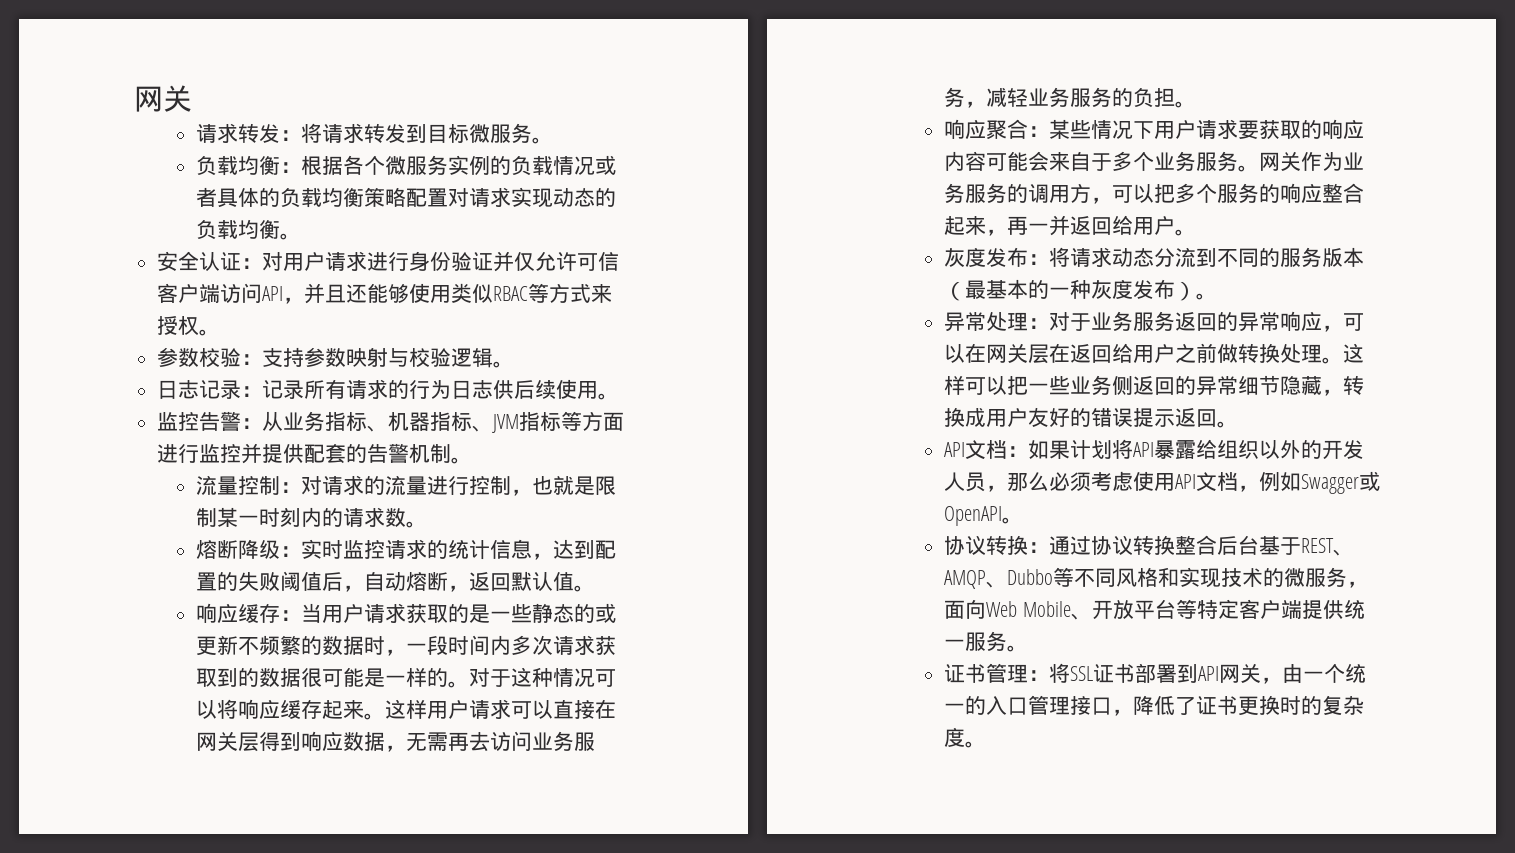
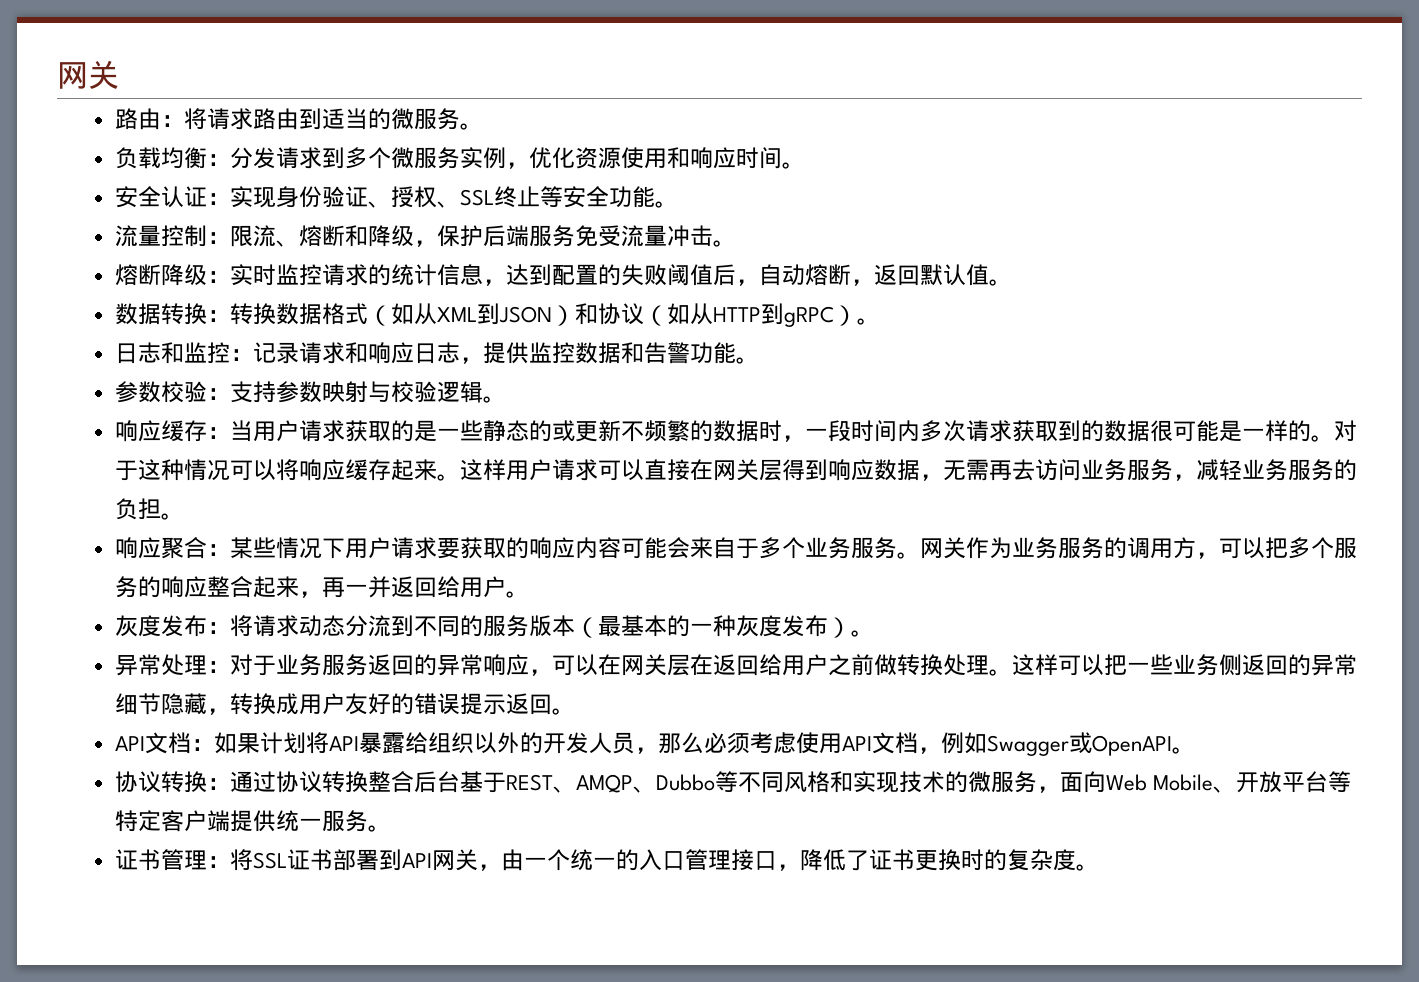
- 请求转发：将请求转发到目标微服务。
+ 路由：将请求路由到适当的微服务。
- 负载均衡：根据各个微服务实例的负载情况或者具体的负载均衡策略配置对请求实现动态的负载均衡。
- 安全认证：对用户请求进行身份验证并仅允许可信客户端访问API，并且还能够使用类似RBAC等方式来授权。
- 参数校验：支持参数映射与校验逻辑。
- 日志记录：记录所有请求的行为日志供后续使用。
- 监控告警：从业务指标、机器指标、JVM指标等方面进行监控并提供配套的告警机制。
- 流量控制：对请求的流量进行控制，也就是限制某一时刻内的请求数。
+ 负载均衡：分发请求到多个微服务实例，优化资源使用和响应时间。
+ 安全认证：实现身份验证、授权、SSL终止等安全功能。
+ 流量控制：限流、熔断和降级，保护后端服务免受流量冲击。
+ 数据转换：转换数据格式（如从XML到JSON）和协议（如从HTTP到gRPC）。
+ 日志和监控：记录请求和响应日志，提供监控数据和告警功能。
+ 参数校验：支持参数映射与校验逻辑。

